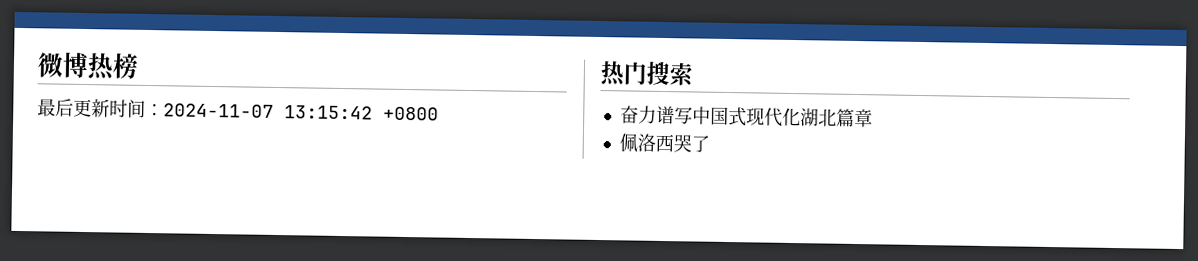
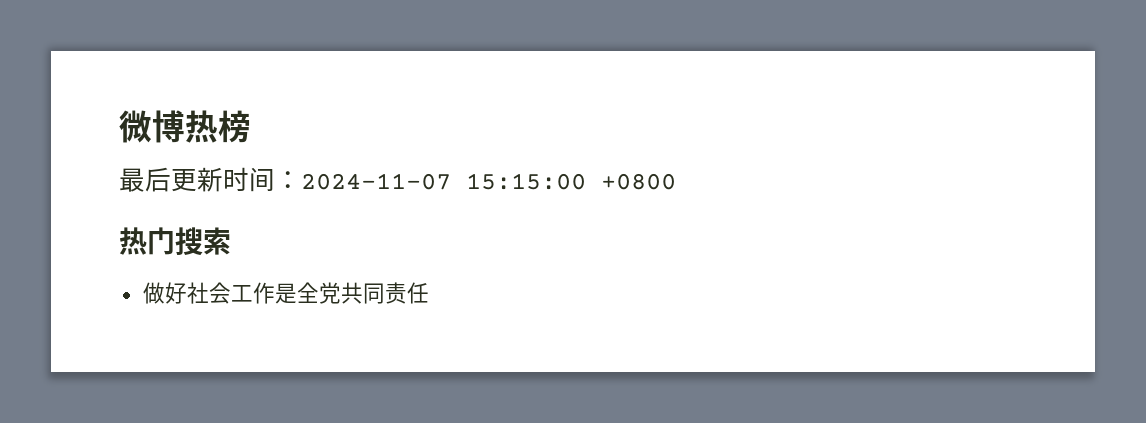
- 最后更新时间：2024-11-07 13:15:42 +0800
+ 最后更新时间：2024-11-07 15:15:00 +0800
- 奋力谱写中国式现代化湖北篇章
- 佩洛西哭了
+ 做好社会工作是全党共同责任

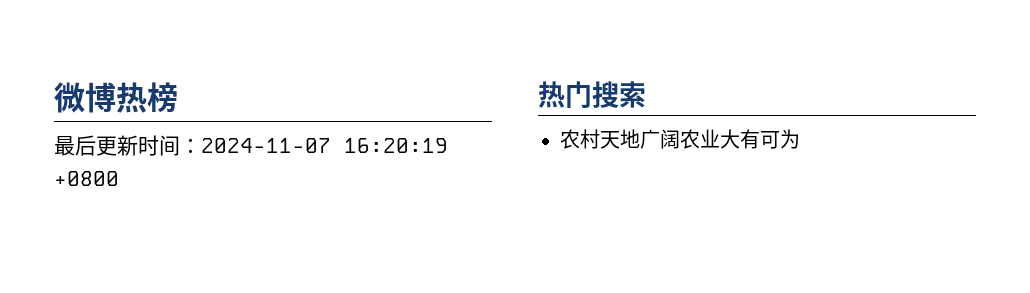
- 最后更新时间：2024-11-07 15:15:00 +0800
+ 最后更新时间：2024-11-07 16:20:19 +0800
- 做好社会工作是全党共同责任
+ 农村天地广阔农业大有可为

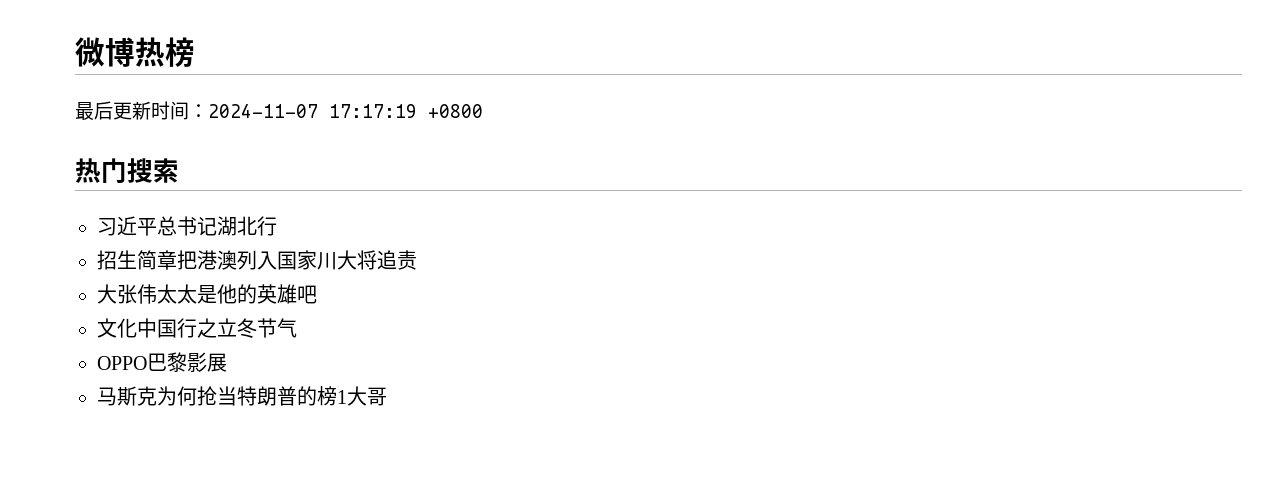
- 最后更新时间：2024-11-07 16:20:19 +0800
+ 最后更新时间：2024-11-07 17:17:19 +0800
- 农村天地广阔农业大有可为
+ 习近平总书记湖北行
+ 招生简章把港澳列入国家川大将追责
+ 大张伟太太是他的英雄吧
+ 文化中国行之立冬节气
+ OPPO巴黎影展
+ 马斯克为何抢当特朗普的榜1大哥

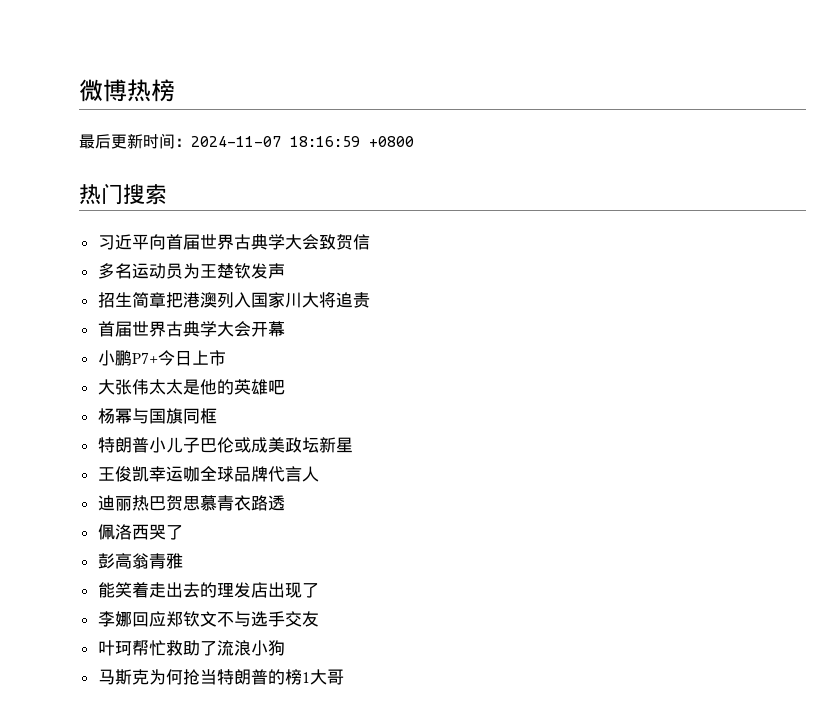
- 最后更新时间：2024-11-07 17:17:19 +0800
+ 最后更新时间：2024-11-07 18:16:59 +0800
- 习近平总书记湖北行
+ 习近平向首届世界古典学大会致贺信
+ 多名运动员为王楚钦发声
+ 首届世界古典学大会开幕
+ 小鹏P7+今日上市
- 文化中国行之立冬节气
- OPPO巴黎影展
+ 杨幂与国旗同框
+ 特朗普小儿子巴伦或成美政坛新星
+ 王俊凯幸运咖全球品牌代言人
+ 迪丽热巴贺思慕青衣路透
+ 佩洛西哭了
+ 彭高翁青雅
+ 能笑着走出去的理发店出现了
+ 李娜回应郑钦文不与选手交友
+ 叶珂帮忙救助了流浪小狗

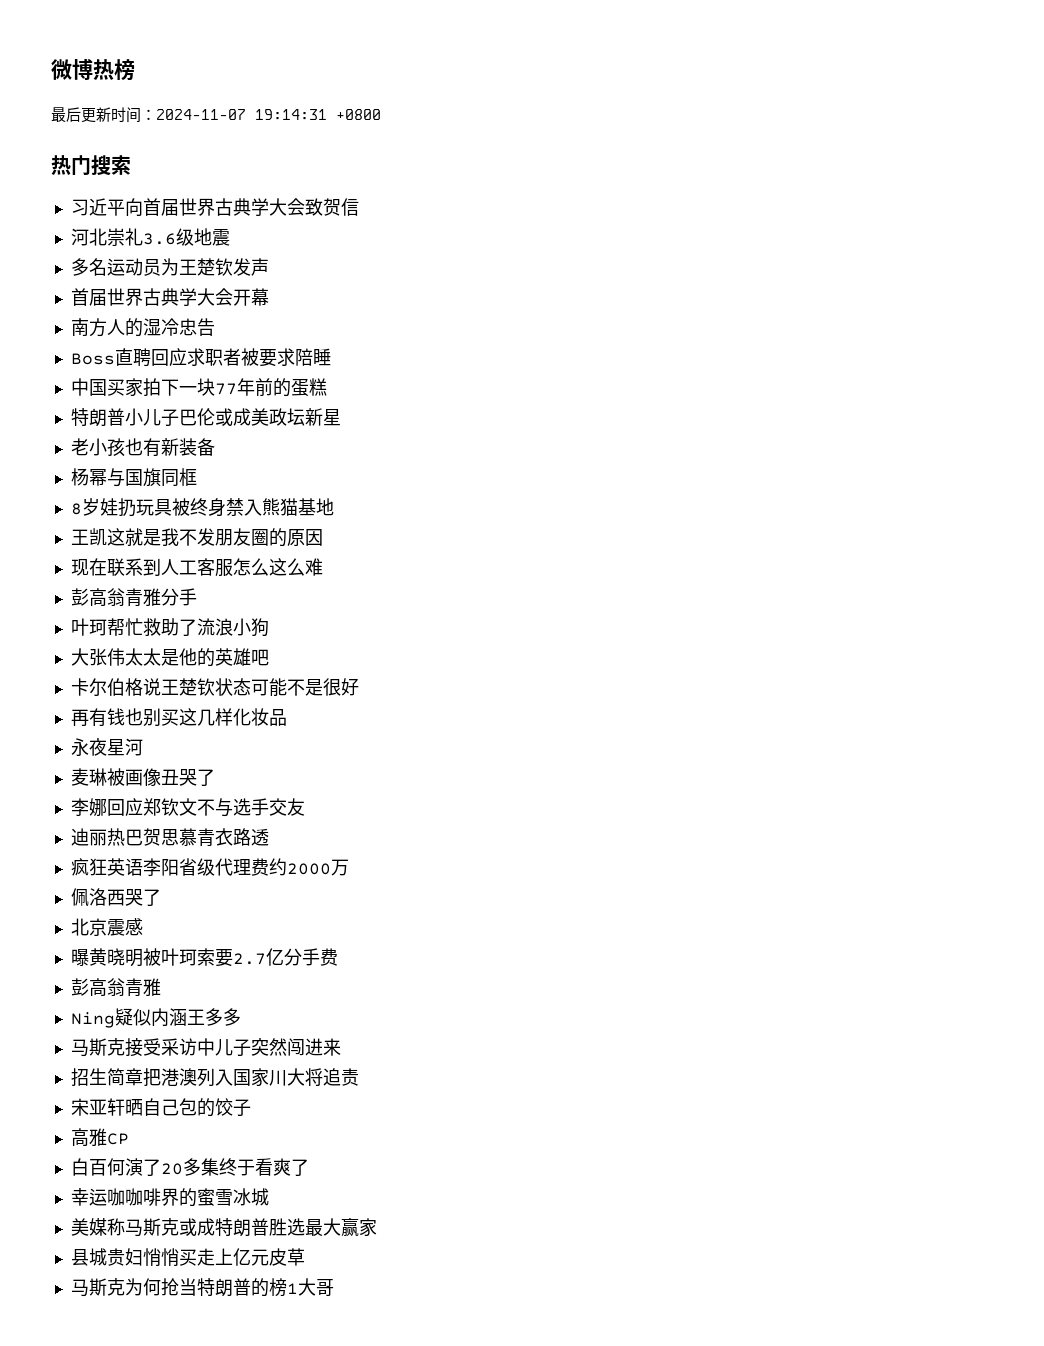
- 最后更新时间：2024-11-07 18:16:59 +0800
+ 最后更新时间：2024-11-07 19:14:31 +0800
+ 河北崇礼3.6级地震
+ 首届世界古典学大会开幕
+ 南方人的湿冷忠告
+ Boss直聘回应求职者被要求陪睡
+ 中国买家拍下一块77年前的蛋糕
+ 特朗普小儿子巴伦或成美政坛新星
+ 老小孩也有新装备
+ 杨幂与国旗同框
+ 8岁娃扔玩具被终身禁入熊猫基地
+ 王凯这就是我不发朋友圈的原因
+ 现在联系到人工客服怎么这么难
+ 彭高翁青雅分手
+ 叶珂帮忙救助了流浪小狗
+ 大张伟太太是他的英雄吧
+ 卡尔伯格说王楚钦状态可能不是很好
+ 再有钱也别买这几样化妆品
+ 永夜星河
+ 麦琳被画像丑哭了
+ 李娜回应郑钦文不与选手交友
+ 迪丽热巴贺思慕青衣路透
+ 疯狂英语李阳省级代理费约2000万
+ 佩洛西哭了
+ 北京震感
+ 曝黄晓明被叶珂索要2.7亿分手费
+ 彭高翁青雅
+ Ning疑似内涵王多多
+ 马斯克接受采访中儿子突然闯进来
- 首届世界古典学大会开幕
- 小鹏P7+今日上市
- 大张伟太太是他的英雄吧
- 杨幂与国旗同框
- 特朗普小儿子巴伦或成美政坛新星
- 王俊凯幸运咖全球品牌代言人
- 迪丽热巴贺思慕青衣路透
- 佩洛西哭了
- 彭高翁青雅
- 能笑着走出去的理发店出现了
- 李娜回应郑钦文不与选手交友
- 叶珂帮忙救助了流浪小狗
+ 宋亚轩晒自己包的饺子
+ 高雅CP
+ 白百何演了20多集终于看爽了
+ 幸运咖咖啡界的蜜雪冰城
+ 美媒称马斯克或成特朗普胜选最大赢家
+ 县城贵妇悄悄买走上亿元皮草

